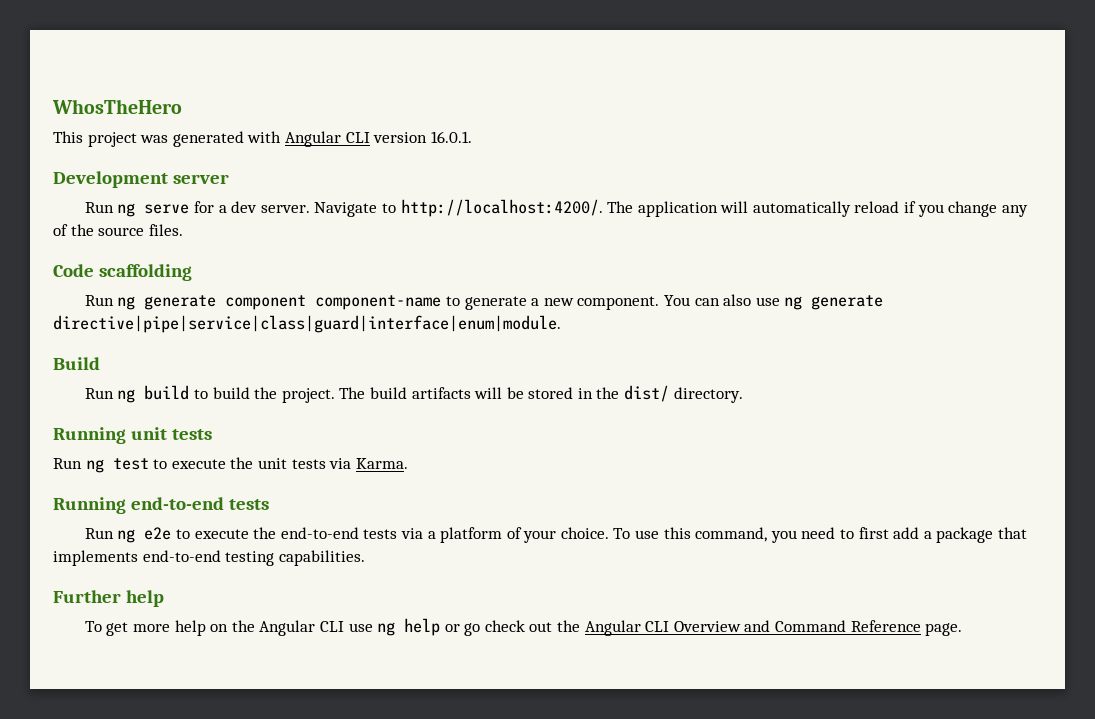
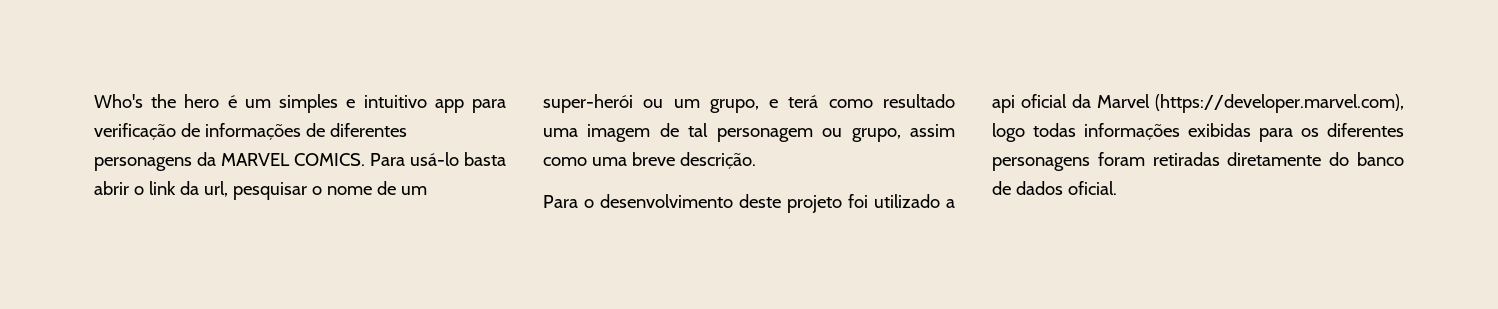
- WhosTheHero
- This project was generated with Angular CLI version 16.0.1.
- Development server
- Run ng serve for a dev server. Navigate to http://localhost:4200/. The application will automatically reload if you change any of the source files.
- Code scaffolding
- Run ng generate component component-name to generate a new component. You can also use ng generate directive|pipe|service|class|guard|interface|enum|module.
- Build
- Run ng build to build the project. The build artifacts will be stored in the dist/ directory.
- Running unit tests
- Run ng test to execute the unit tests via Karma.
- Running end-to-end tests
- Run ng e2e to execute the end-to-end tests via a platform of your choice. To use this command, you need to first add a package that implements end-to-end testing capabilities.
- Further help
- To get more help on the Angular CLI use ng help or go check out the Angular CLI Overview and Command Reference page.
+ Who's the hero é um simples e intuitivo app para verificação de informações de diferentes personagens da MARVEL COMICS. Para usá-lo basta abrir o link da url, pesquisar o nome de um super-herói ou um grupo, e terá como resultado uma imagem de tal personagem ou grupo, assim como uma breve descrição.
+ Para o desenvolvimento deste projeto foi utilizado a api oficial da Marvel (https://developer.marvel.com), logo todas informações exibidas para os diferentes personagens foram retiradas diretamente do banco de dados oficial.

